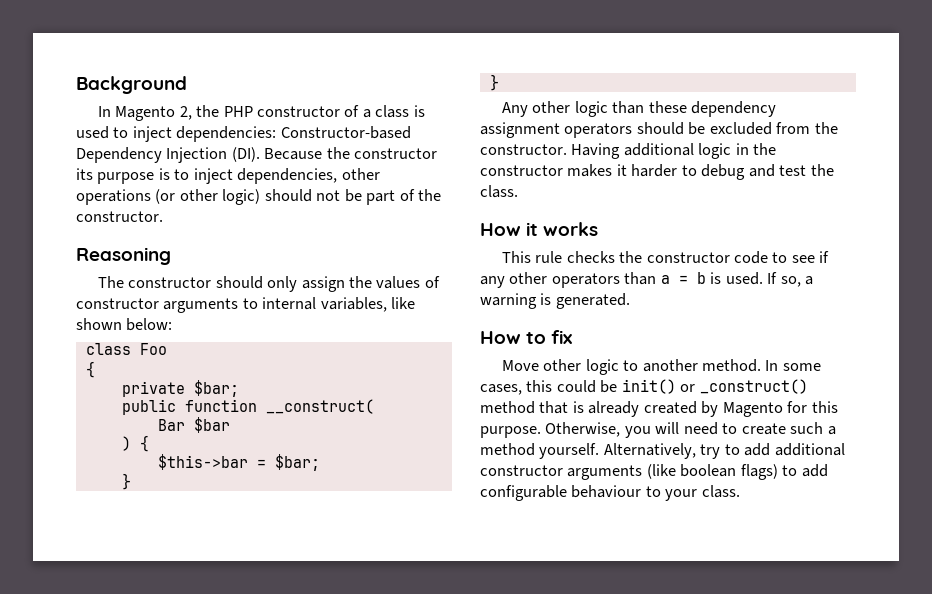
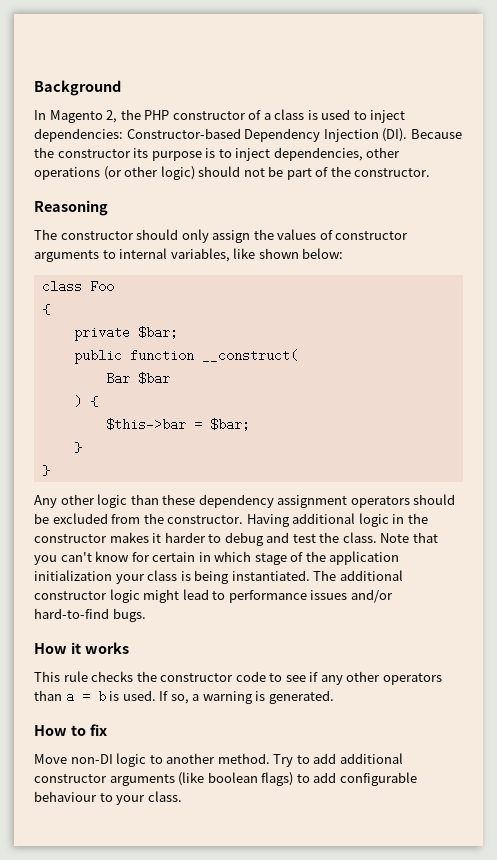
+ Note that you can't know for certain in which stage of the application initialization your class is being instantiated. The additional constructor logic might lead to performance issues and/or hard-to-find bugs.
- Move other logic to another method.
+ Move non-DI logic to another method.
- In some cases, this could be init() or _construct() method that is already created by Magento for this purpose. Otherwise, you will need to create such a method yourself. Alternatively, try to add additional constructor arguments (like boolean flags) to add configurable behaviour to your class.
+ Try to add additional constructor arguments (like boolean flags) to add configurable behaviour to your class.

